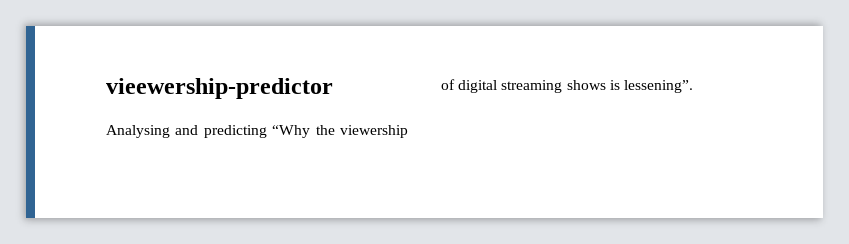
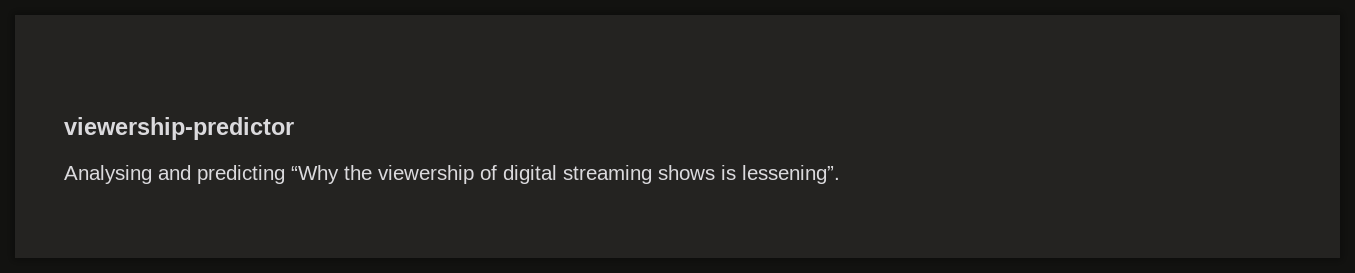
- vieewership-predictor
+ viewership-predictor

